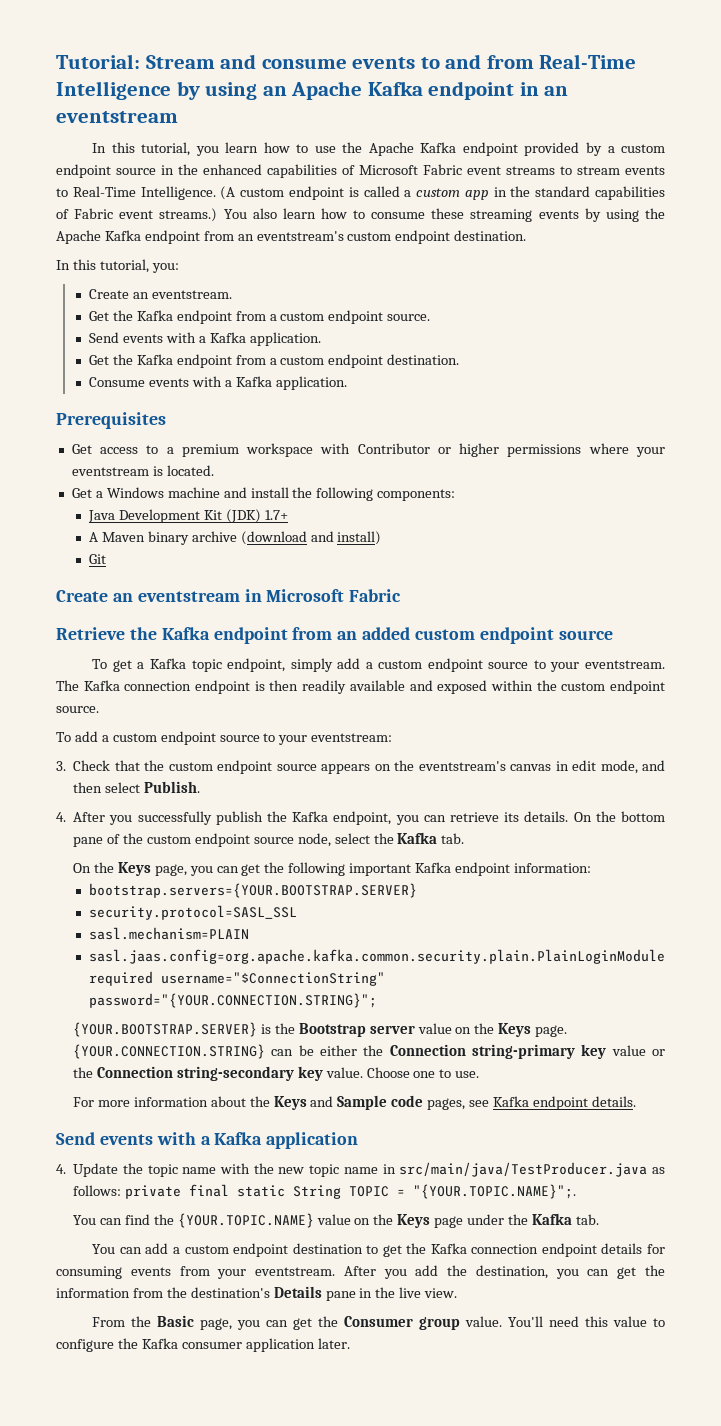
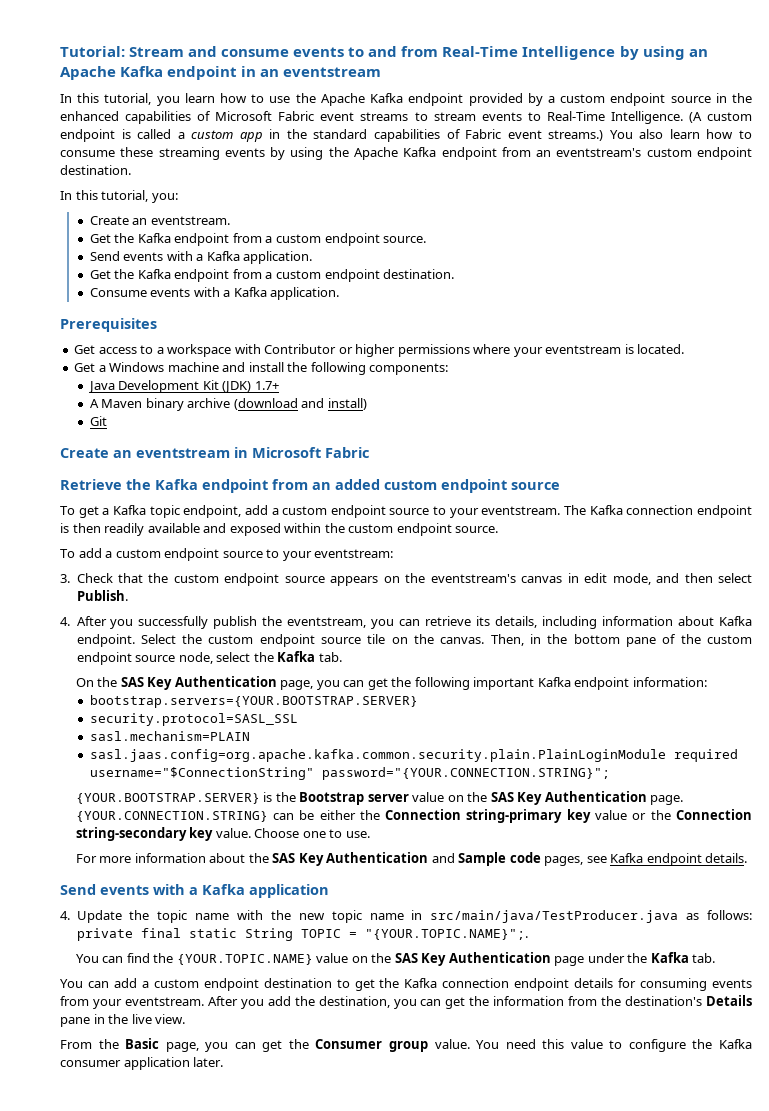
- Get access to a premium workspace with Contributor or higher permissions where your eventstream is located.
+ Get access to a workspace with Contributor or higher permissions where your eventstream is located.
- To get a Kafka topic endpoint, simply add a custom endpoint source to your eventstream.
+ To get a Kafka topic endpoint, add a custom endpoint source to your eventstream.
- 4. After you successfully publish the Kafka endpoint, you can retrieve its details. On the bottom pane of the custom endpoint source node, select the Kafka tab.
+ 4. After you successfully publish the eventstream, you can retrieve its details, including information about Kafka endpoint. Select the custom endpoint source tile on the canvas. Then, in the bottom pane of the custom endpoint source node, select the Kafka tab.
- On the Keys page, you can get the following important Kafka endpoint information:
+ On the SAS Key Authentication page, you can get the following important Kafka endpoint information:
- {YOUR.BOOTSTRAP.SERVER} is the Bootstrap server value on the Keys page.
+ {YOUR.BOOTSTRAP.SERVER} is the Bootstrap server value on the SAS Key Authentication page.
- For more information about the Keys and Sample code pages, see Kafka endpoint details.
+ For more information about the SAS Key Authentication and Sample code pages, see Kafka endpoint details.
- You can find the {YOUR.TOPIC.NAME} value on the Keys page under the Kafka tab.
+ You can find the {YOUR.TOPIC.NAME} value on the SAS Key Authentication page under the Kafka tab.
- You'll need this value to configure the Kafka consumer application later.
+ You need this value to configure the Kafka consumer application later.

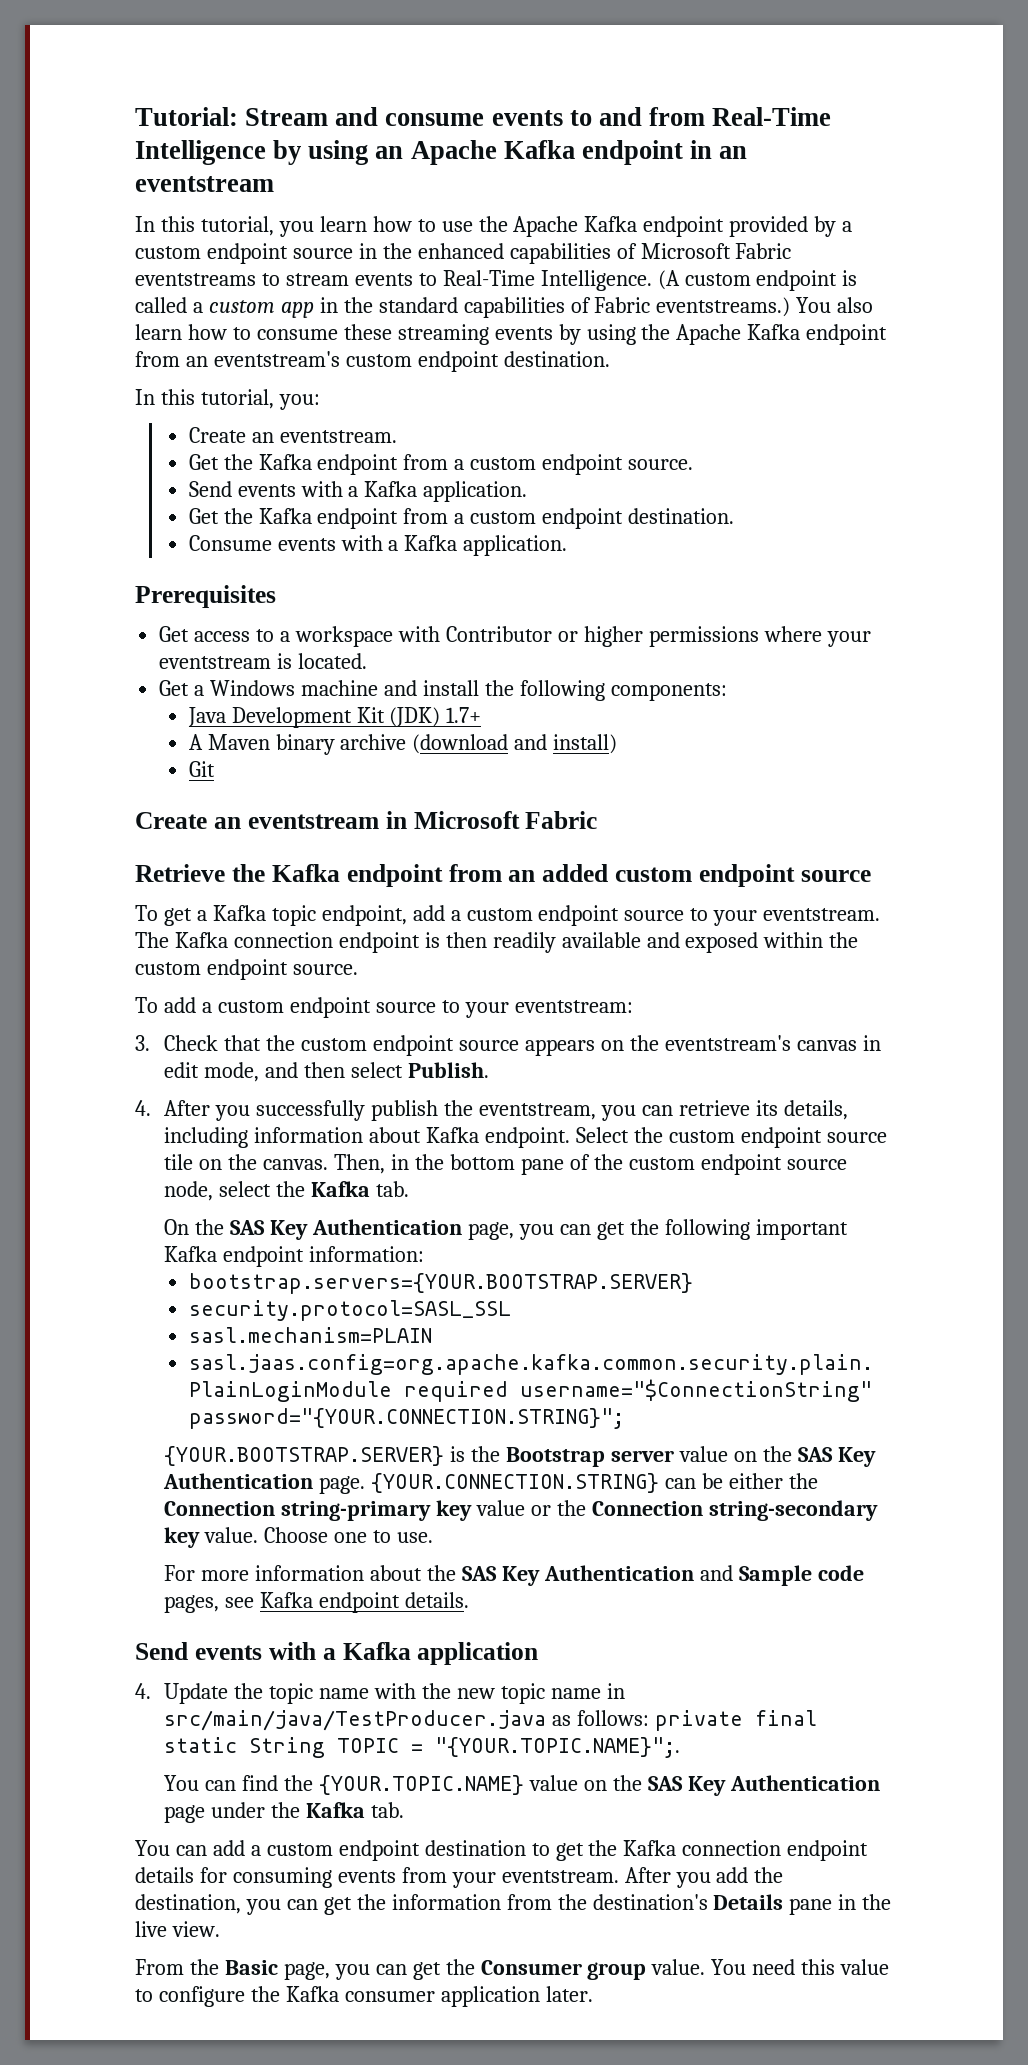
- In this tutorial, you learn how to use the Apache Kafka endpoint provided by a custom endpoint source in the enhanced capabilities of Microsoft Fabric event streams to stream events to Real-Time Intelligence.
+ In this tutorial, you learn how to use the Apache Kafka endpoint provided by a custom endpoint source in the enhanced capabilities of Microsoft Fabric eventstreams to stream events to Real-Time Intelligence.
- (A custom endpoint is called a custom app in the standard capabilities of Fabric event streams.)
+ (A custom endpoint is called a custom app in the standard capabilities of Fabric eventstreams.)

